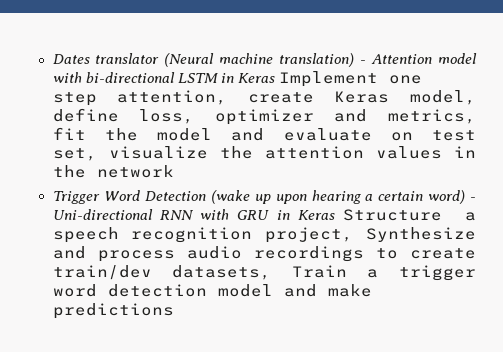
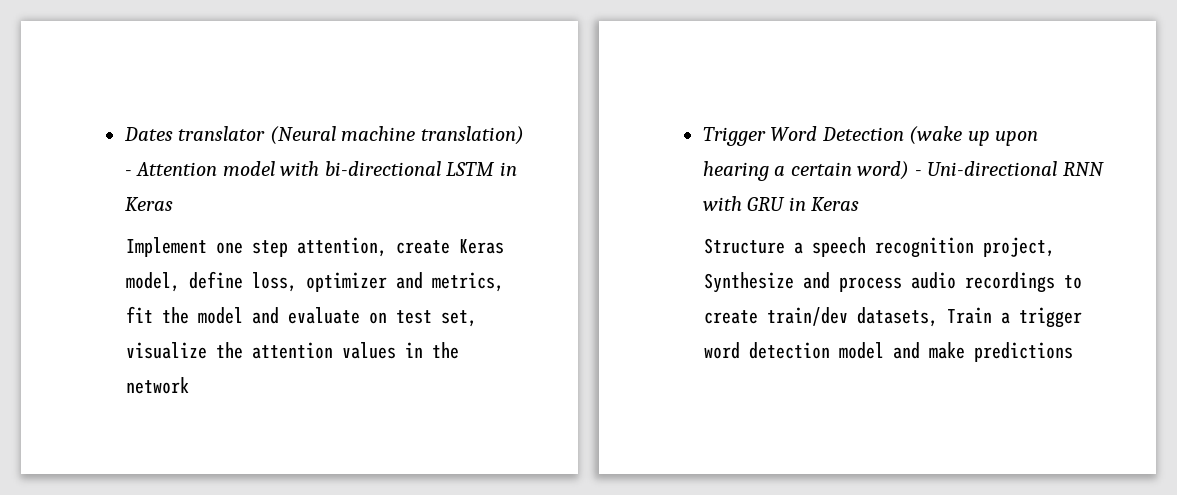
- Dates translator (Neural machine translation) - Attention model with bi-directional LSTM in Keras Implement one step attention, create Keras model, define loss, optimizer and metrics, fit the model and evaluate on test set, visualize the attention values in the network
+ Dates translator (Neural machine translation) - Attention model with bi-directional LSTM in Keras
+ Implement one step attention, create Keras model, define loss, optimizer and metrics, fit the model and evaluate on test set, visualize the attention values in the network
- Trigger Word Detection (wake up upon hearing a certain word) - Uni-directional RNN with GRU in Keras Structure a speech recognition project, Synthesize and process audio recordings to create train/dev datasets, Train a trigger word detection model and make predictions
+ Trigger Word Detection (wake up upon hearing a certain word) - Uni-directional RNN with GRU in Keras
+ Structure a speech recognition project, Synthesize and process audio recordings to create train/dev datasets, Train a trigger word detection model and make predictions

